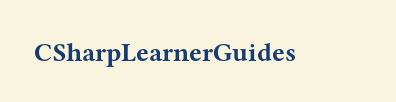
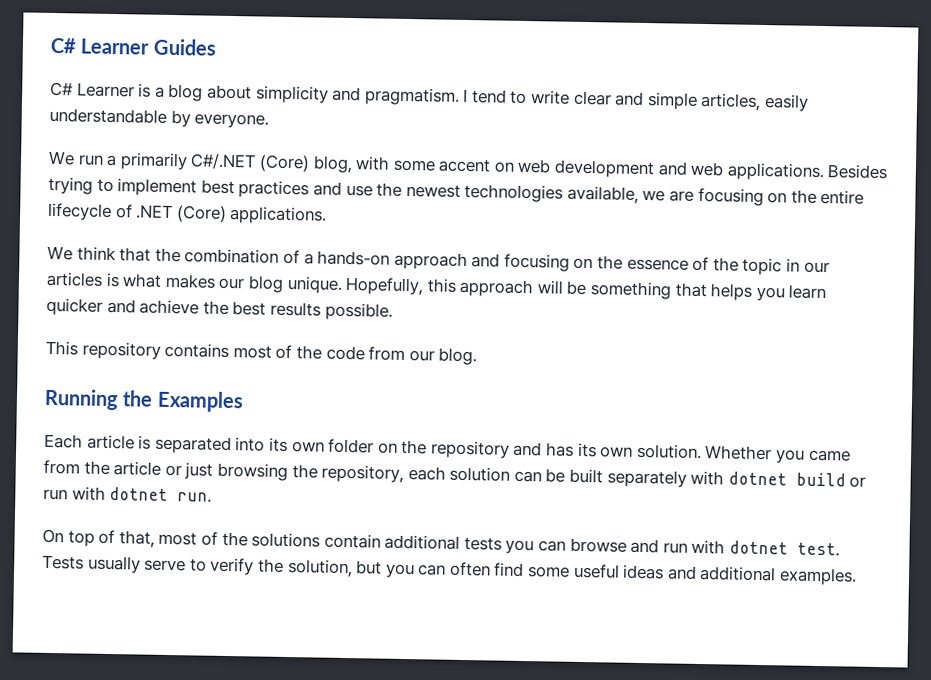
- CSharpLearnerGuides
+ C# Learner Guides
+ C# Learner is a blog about simplicity and pragmatism. I tend to write clear and simple articles, easily understandable by everyone.
+ We run a primarily C#/.NET (Core) blog, with some accent on web development and web applications. Besides trying to implement best practices and use the newest technologies available, we are focusing on the entire lifecycle of .NET (Core) applications.
+ We think that the combination of a hands-on approach and focusing on the essence of the topic in our articles is what makes our blog unique. Hopefully, this approach will be something that helps you learn quicker and achieve the best results possible.
+ This repository contains most of the code from our blog.
+ Running the Examples
+ Each article is separated into its own folder on the repository and has its own solution. Whether you came from the article or just browsing the repository, each solution can be built separately with dotnet build or run with dotnet run.
+ On top of that, most of the solutions contain additional tests you can browse and run with dotnet test. Tests usually serve to verify the solution, but you can often find some useful ideas and additional examples.

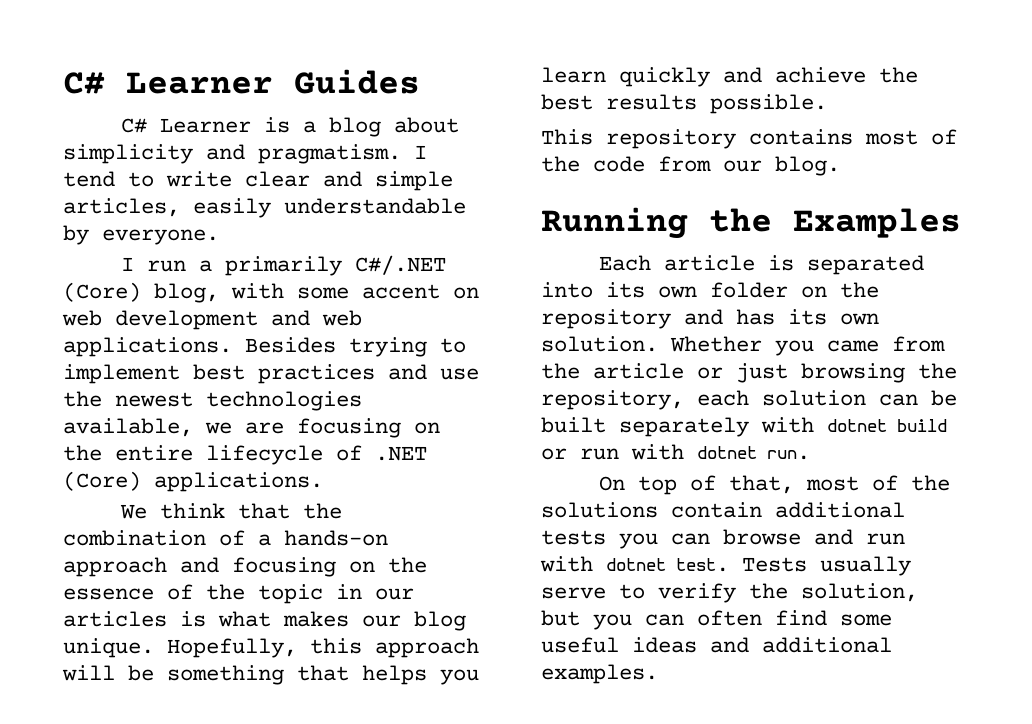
- We run a primarily C#/.NET (Core) blog, with some accent on web development and web applications.
+ I run a primarily C#/.NET (Core) blog, with some accent on web development and web applications.
- Hopefully, this approach will be something that helps you learn quicker and achieve the best results possible.
+ Hopefully, this approach will be something that helps you learn quickly and achieve the best results possible.

